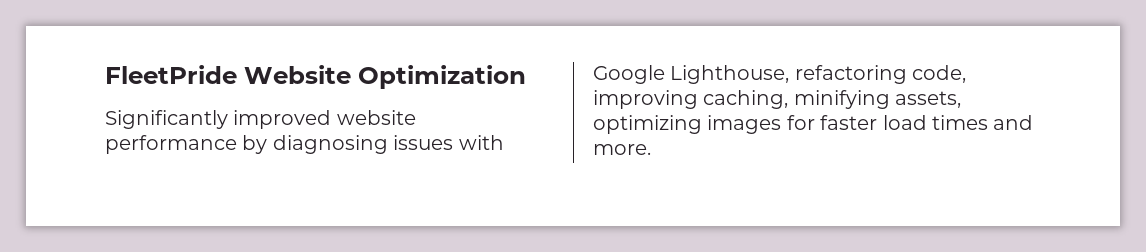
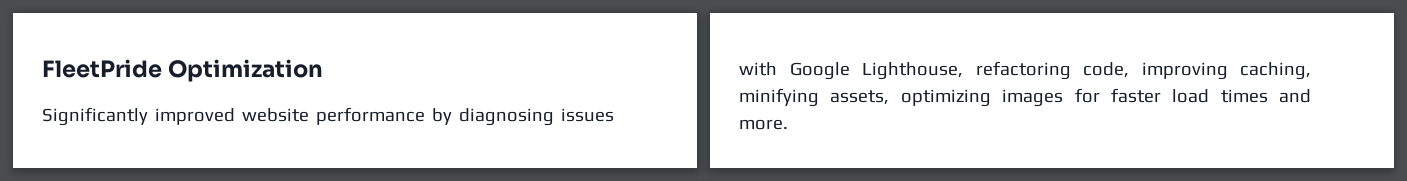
- FleetPride Website Optimization
+ FleetPride Optimization

